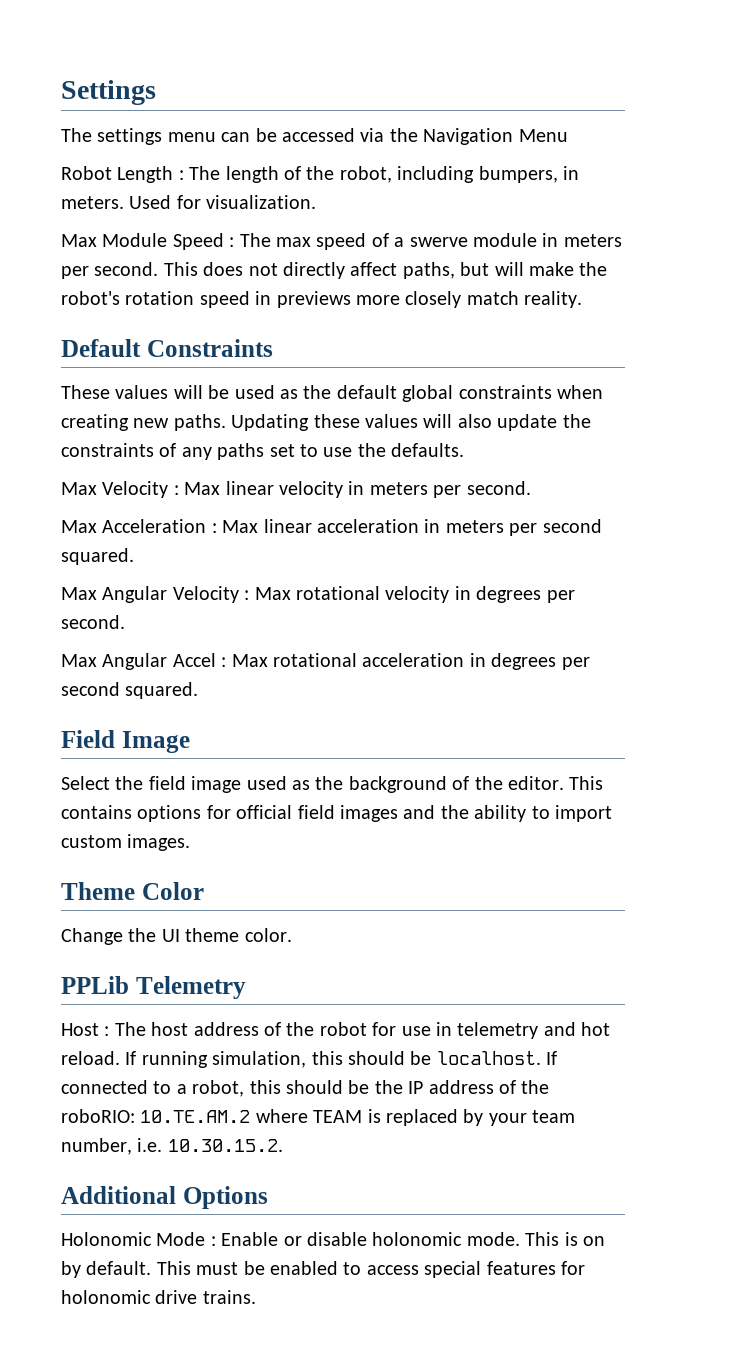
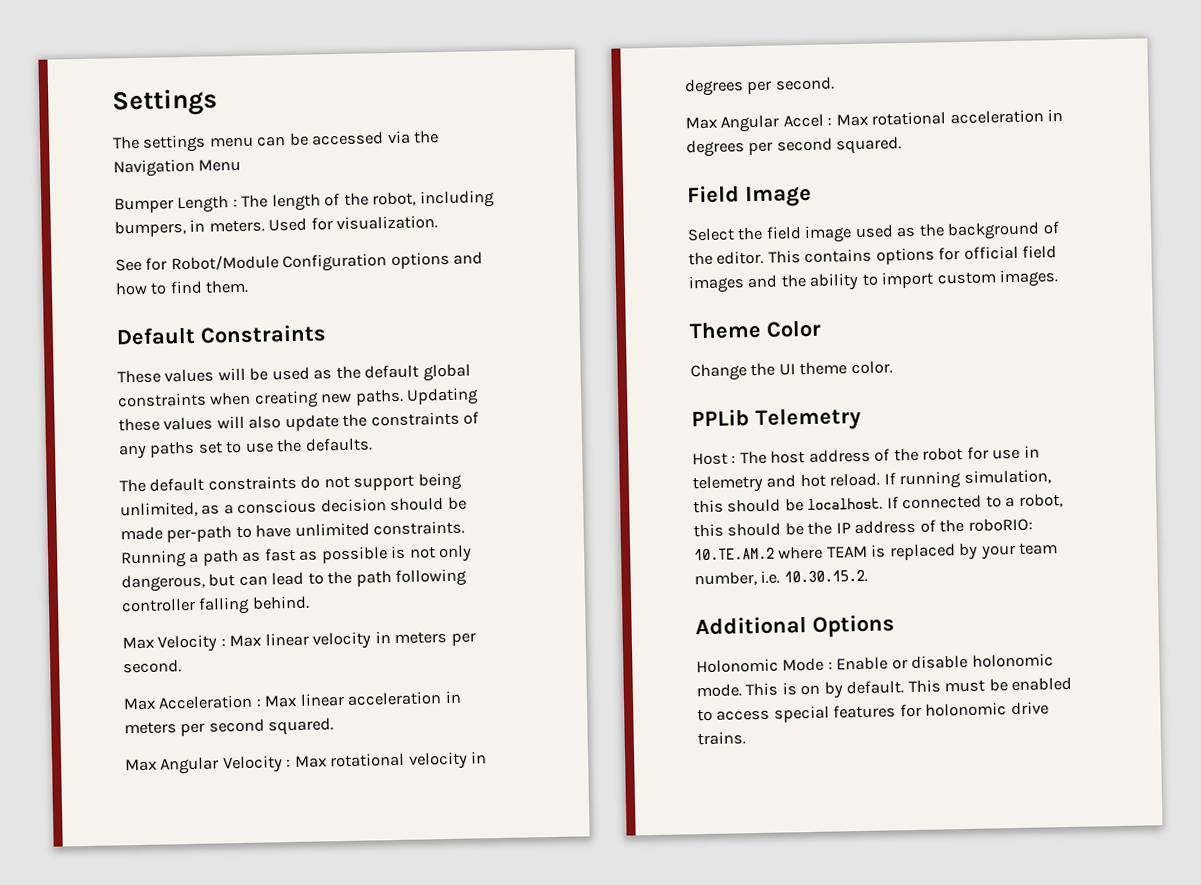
- Robot Length : The length of the robot, including bumpers, in meters.
+ Bumper Length : The length of the robot, including bumpers, in meters.
- Max Module Speed : The max speed of a swerve module in meters per second. This does not directly affect paths, but will make the robot's rotation speed in previews more closely match reality.
+ See for Robot/Module Configuration options and how to find them.
+ The default constraints do not support being unlimited, as a conscious decision should be made per-path to have unlimited constraints. Running a path as fast as possible is not only dangerous, but can lead to the path following controller falling behind.

